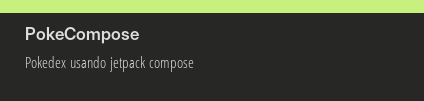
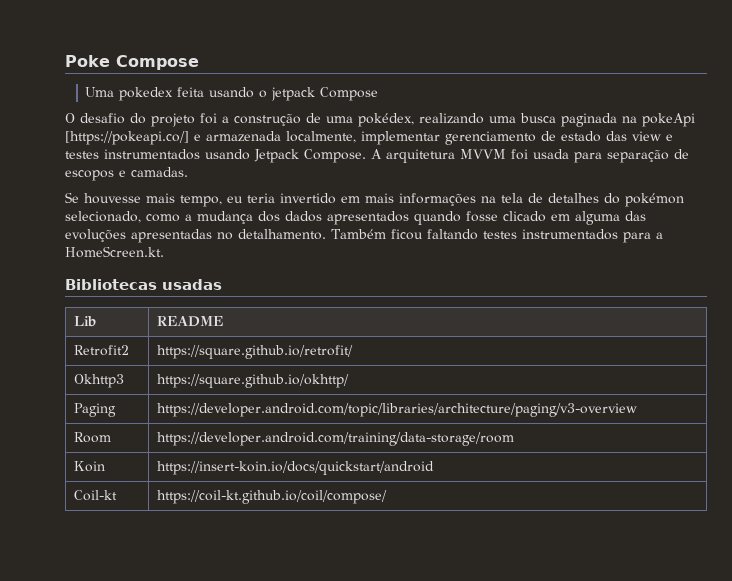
- PokeCompose
- Pokedex usando jetpack compose
+ Poke Compose
+ Uma pokedex feita usando o jetpack Compose
+ O desafio do projeto foi a construção de uma pokédex, realizando uma busca paginada na pokeApi [https://pokeapi.co/] e armazenada localmente, implementar gerenciamento de estado das view e testes instrumentados usando Jetpack Compose. A arquitetura MVVM foi usada para separação de escopos e camadas.
+ Se houvesse mais tempo, eu teria invertido em mais informações na tela de detalhes do pokémon selecionado, como a mudança dos dados apresentados quando fosse clicado em alguma das evoluções apresentadas no detalhamento. Também ficou faltando testes instrumentados para a HomeScreen.kt.
+ Bibliotecas usadas
+ Lib | README
+ Retrofit2 | https://square.github.io/retrofit/
+ Okhttp3 | https://square.github.io/okhttp/
+ Paging | https://developer.android.com/topic/libraries/architecture/paging/v3-overview
+ Room | https://developer.android.com/training/data-storage/room
+ Koin | https://insert-koin.io/docs/quickstart/android
+ Coil-kt | https://coil-kt.github.io/coil/compose/

